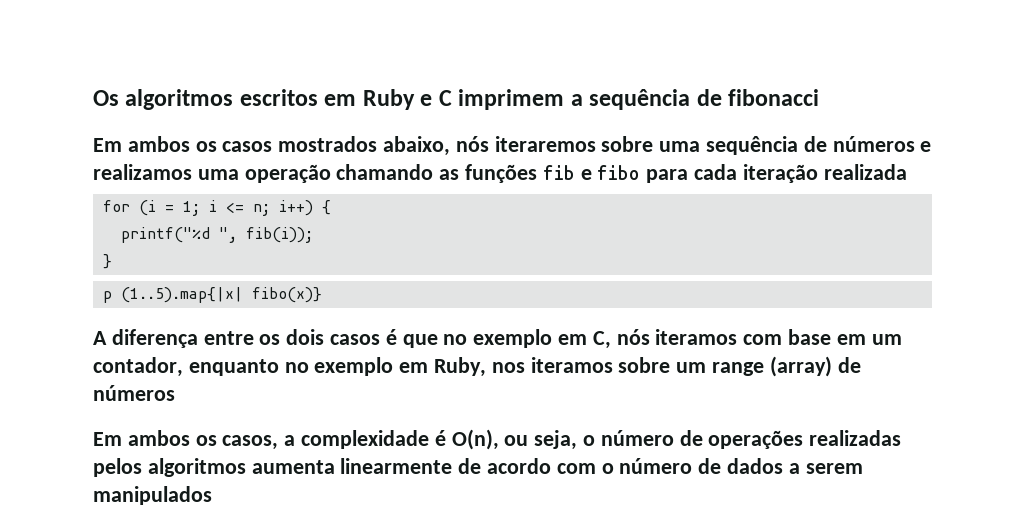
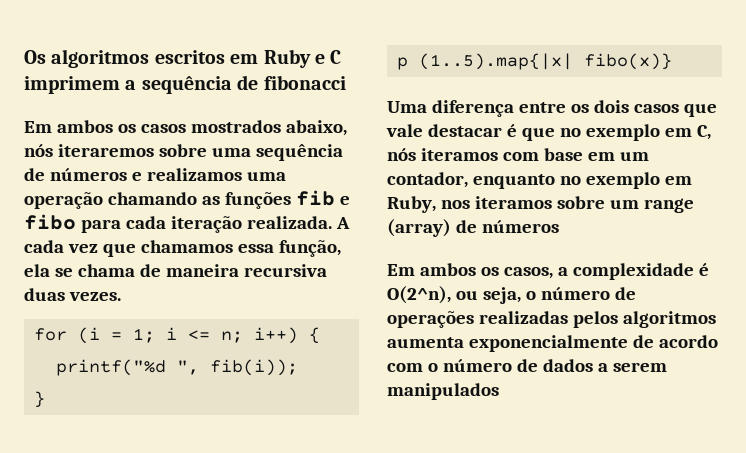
- Em ambos os casos mostrados abaixo, nós iteraremos sobre uma sequência de números e realizamos uma operação chamando as funções fib e fibo para cada iteração realizada
+ Em ambos os casos mostrados abaixo, nós iteraremos sobre uma sequência de números e realizamos uma operação chamando as funções fib e fibo para cada iteração realizada. A cada vez que chamamos essa função, ela se chama de maneira recursiva duas vezes.
- A diferença entre os dois casos é que no exemplo em C, nós iteramos com base em um contador, enquanto no exemplo em Ruby, nos iteramos sobre um range (array) de números
+ Uma diferença entre os dois casos que vale destacar é que no exemplo em C, nós iteramos com base em um contador, enquanto no exemplo em Ruby, nos iteramos sobre um range (array) de números
- Em ambos os casos, a complexidade é O(n), ou seja, o número de operações realizadas pelos algoritmos aumenta linearmente de acordo com o número de dados a serem manipulados
+ Em ambos os casos, a complexidade é O(2^n), ou seja, o número de operações realizadas pelos algoritmos aumenta exponencialmente de acordo com o número de dados a serem manipulados

